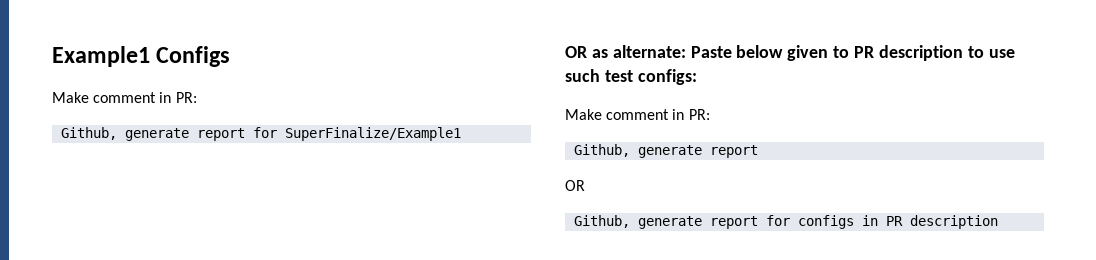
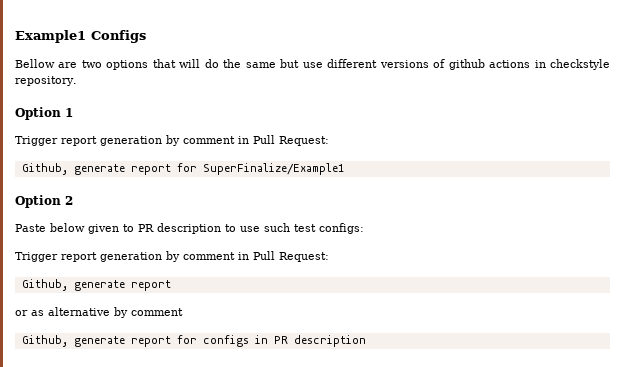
  Example1 Configs
- Make comment in PR:
+ Bellow are two options that will do the same but use different versions of github actions in checkstyle repository.
+ Option 1
+ Trigger report generation by comment in Pull Request:
- OR as alternate: Paste below given to PR description to use such test configs:
- Make comment in PR:
+ Option 2
+ Paste below given to PR description to use such test configs:
+ Trigger report generation by comment in Pull Request:
  Github, generate report
- OR
+ or as alternative by comment

